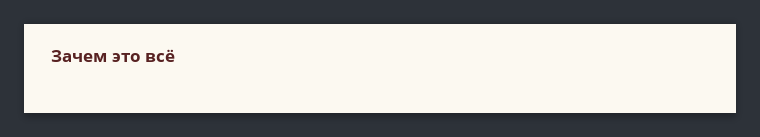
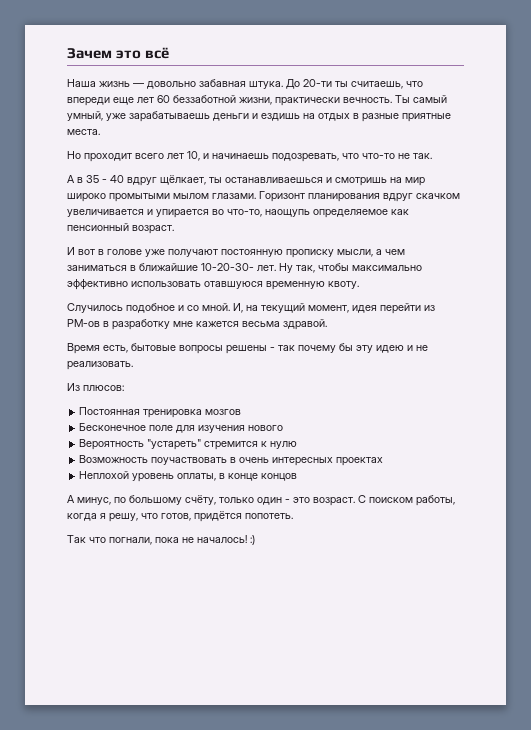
+ Наша жизнь — довольно забавная штука. До 20-ти ты считаешь, что впереди еще лет 60 беззаботной жизни, практически вечность. Ты самый умный, уже зарабатываешь деньги и ездишь на отдых в разные приятные места.
+ Но проходит всего лет 10, и начинаешь подозревать, что что-то не так.
+ А в 35 - 40 вдруг щёлкает, ты останавливаешься и смотришь на мир широко промытыми мылом глазами. Горизонт планирования вдруг скачком увеличивается и упирается во что-то, наощупь определяемое как пенсионный возраст.
+ И вот в голове уже получают постоянную прописку мысли, а чем заниматься в ближайшие 10-20-30- лет. Ну так, чтобы максимально эффективно использовать отавшуюся временную квоту.
+ Случилось подобное и со мной. И, на текущий момент, идея перейти из PM-ов в разработку мне кажется весьма здравой.
+ Время есть, бытовые вопросы решены - так почему бы эту идею и не реализовать.
+ Из плюсов:
+ Постоянная тренировка мозгов
+ Бесконечное поле для изучения нового
+ Вероятность "устареть" стремится к нулю
+ Возможность поучаствовать в очень интересных проектах
+ Неплохой уровень оплаты, в конце концов
+ А минус, по большому счёту, только один - это возраст. С поиском работы, когда я решу, что готов, придётся попотеть.
+ Так что погнали, пока не началось! :)

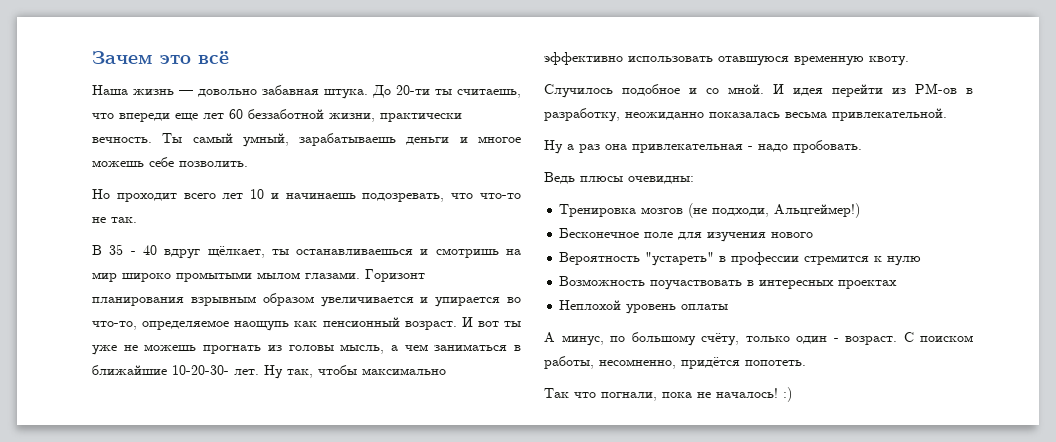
- Ты самый умный, уже зарабатываешь деньги и ездишь на отдых в разные приятные места.
+ Ты самый умный, зарабатываешь деньги и многое можешь себе позволить.
- Но проходит всего лет 10, и начинаешь подозревать, что что-то не так.
+ Но проходит всего лет 10 и начинаешь подозревать, что что-то не так.
- А в 35 - 40 вдруг щёлкает, ты останавливаешься и смотришь на мир широко промытыми мылом глазами.
+ В 35 - 40 вдруг щёлкает, ты останавливаешься и смотришь на мир широко промытыми мылом глазами.
- Горизонт планирования вдруг скачком увеличивается и упирается во что-то, наощупь определяемое как пенсионный возраст.
- И вот в голове уже получают постоянную прописку мысли, а чем заниматься в ближайшие 10-20-30- лет.
+ Горизонт планирования взрывным образом увеличивается и упирается во что-то, определяемое наощупь как пенсионный возраст. И вот ты уже не можешь прогнать из головы мысль, а чем заниматься в ближайшие 10-20-30- лет.
- И, на текущий момент, идея перейти из PM-ов в разработку мне кажется весьма здравой.
- Время есть, бытовые вопросы решены - так почему бы эту идею и не реализовать.
- Из плюсов:
- Постоянная тренировка мозгов
+ И идея перейти из PM-ов в разработку, неожиданно показалась весьма привлекательной.
+ Ну а раз она привлекательная - надо пробовать.
+ Ведь плюсы очевидны:
+ Тренировка мозгов (не подходи, Альцгеймер!)
- Вероятность "устареть" стремится к нулю
+ Вероятность "устареть" в профессии стремится к нулю
- Возможность поучаствовать в очень интересных проектах
+ Возможность поучаствовать в интересных проектах
- Неплохой уровень оплаты, в конце концов
+ Неплохой уровень оплаты
- А минус, по большому счёту, только один - это возраст.
+ А минус, по большому счёту, только один - возраст.
- С поиском работы, когда я решу, что готов, придётся попотеть.
+ С поиском работы, несомненно, придётся попотеть.

